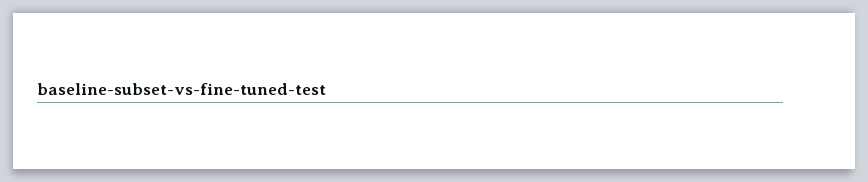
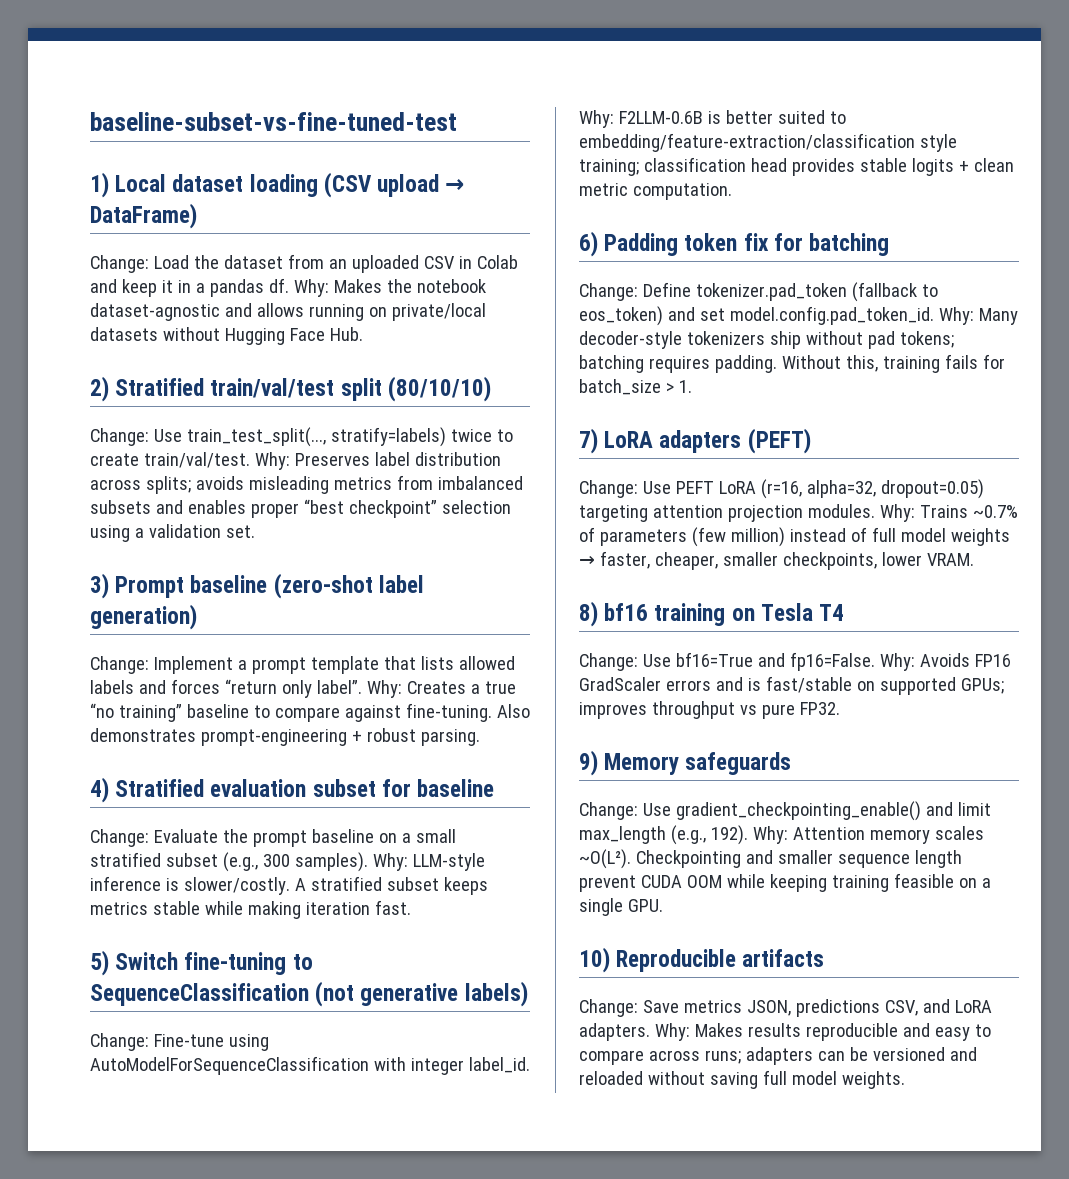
+ 1) Local dataset loading (CSV upload → DataFrame)
+ Change: Load the dataset from an uploaded CSV in Colab and keep it in a pandas df. Why: Makes the notebook dataset-agnostic and allows running on private/local datasets without Hugging Face Hub.
+ 2) Stratified train/val/test split (80/10/10)
+ Change: Use train_test_split(..., stratify=labels) twice to create train/val/test. Why: Preserves label distribution across splits; avoids misleading metrics from imbalanced subsets and enables proper “best checkpoint” selection using a validation set.
+ 3) Prompt baseline (zero-shot label generation)
+ Change: Implement a prompt template that lists allowed labels and forces “return only label”. Why: Creates a true “no training” baseline to compare against fine-tuning. Also demonstrates prompt-engineering + robust parsing.
+ 4) Stratified evaluation subset for baseline
+ Change: Evaluate the prompt baseline on a small stratified subset (e.g., 300 samples). Why: LLM-style inference is slower/costly. A stratified subset keeps metrics stable while making iteration fast.
+ 5) Switch fine-tuning to SequenceClassification (not generative labels)
+ Change: Fine-tune using AutoModelForSequenceClassification with integer label_id. Why: F2LLM-0.6B is better suited to embedding/feature-extraction/classification style training; classification head provides stable logits + clean metric computation.
+ 6) Padding token fix for batching
+ Change: Define tokenizer.pad_token (fallback to eos_token) and set model.config.pad_token_id. Why: Many decoder-style tokenizers ship without pad tokens; batching requires padding. Without this, training fails for batch_size > 1.
+ 7) LoRA adapters (PEFT)
+ Change: Use PEFT LoRA (r=16, alpha=32, dropout=0.05) targeting attention projection modules. Why: Trains ~0.7% of parameters (few million) instead of full model weights → faster, cheaper, smaller checkpoints, lower VRAM.
+ 8) bf16 training on Tesla T4
+ Change: Use bf16=True and fp16=False. Why: Avoids FP16 GradScaler errors and is fast/stable on supported GPUs; improves throughput vs pure FP32.
+ 9) Memory safeguards
+ Change: Use gradient_checkpointing_enable() and limit max_length (e.g., 192). Why: Attention memory scales ~O(L²). Checkpointing and smaller sequence length prevent CUDA OOM while keeping training feasible on a single GPU.
+ 10) Reproducible artifacts
+ Change: Save metrics JSON, predictions CSV, and LoRA adapters. Why: Makes results reproducible and easy to compare across runs; adapters can be versioned and reloaded without saving full model weights.

